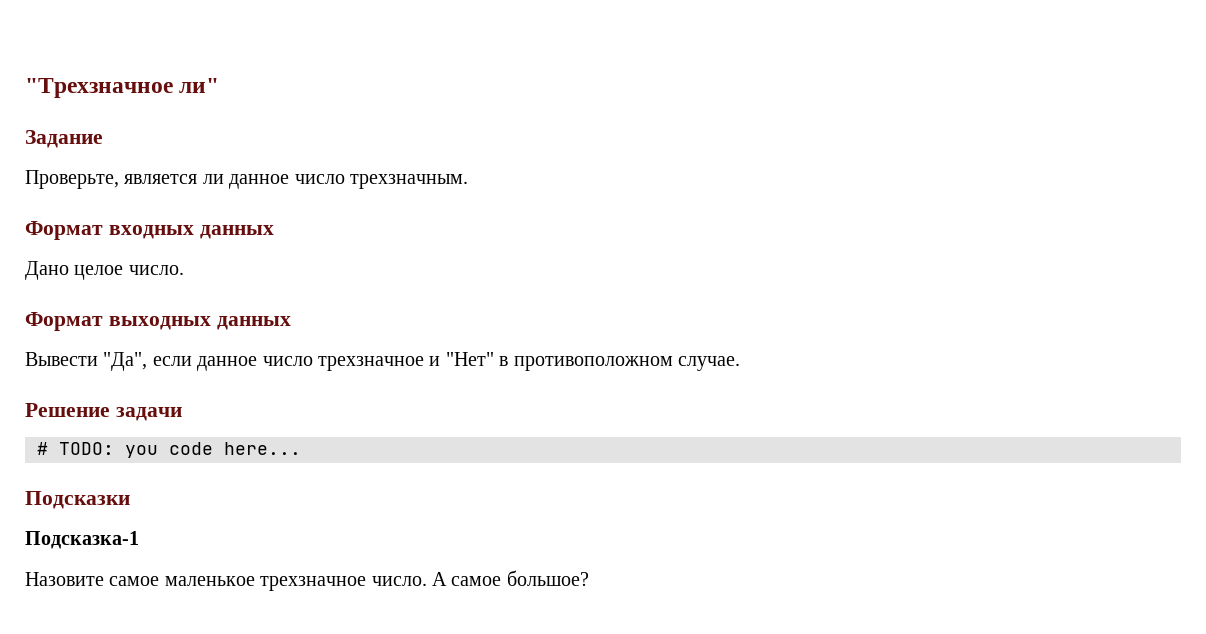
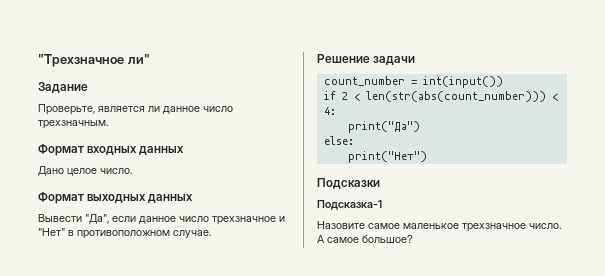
- # TODO: you code here...
+ count_number = int(input())
+ if 2 < len(str(abs(count_number))) < 4:
+ print("Да")
+ else:
+ print("Нет")

